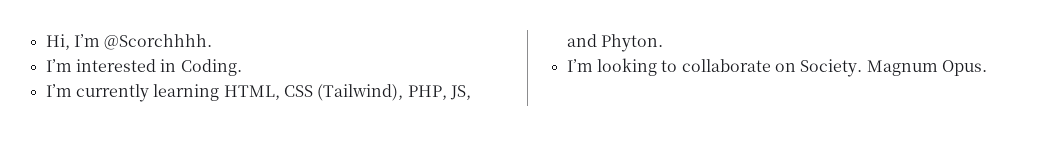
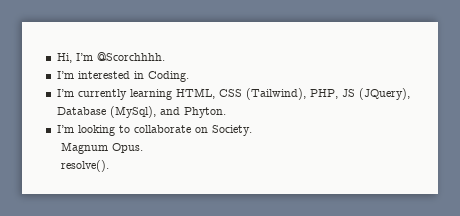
- I’m currently learning HTML, CSS (Tailwind), PHP, JS, and Phyton.
+ I’m currently learning HTML, CSS (Tailwind), PHP, JS (JQuery), Database (MySql), and Phyton.
- I’m looking to collaborate on Society. Magnum Opus.
+ I’m looking to collaborate on Society.
+ Magnum Opus.
+ resolve().

